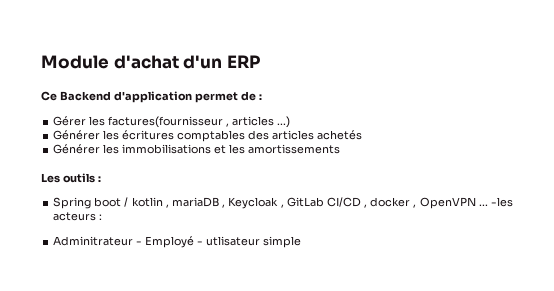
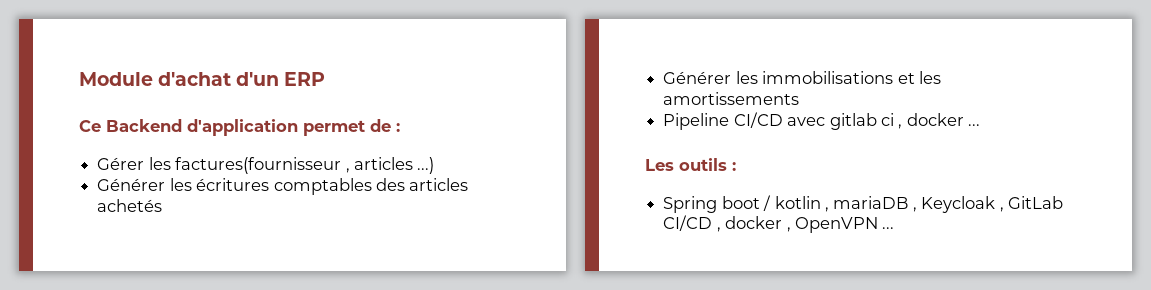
+ Pipeline CI/CD avec gitlab ci , docker ...
- -les acteurs :
- Adminitrateur - Employé - utlisateur simple

